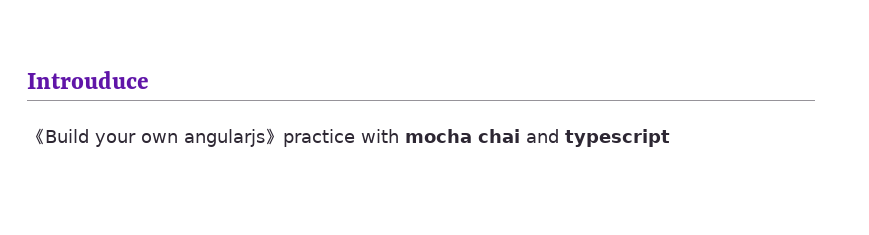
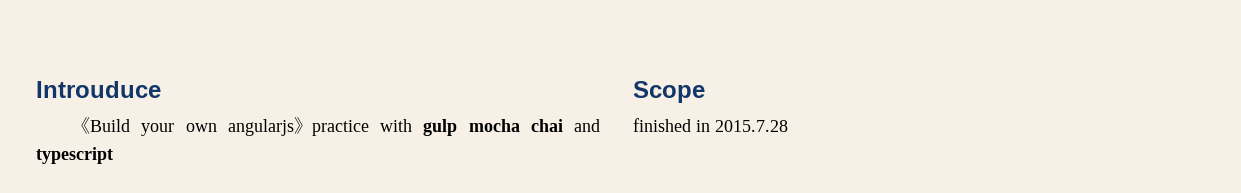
- 《Build your own angularjs》practice with mocha chai and typescript
+ 《Build your own angularjs》practice with gulp mocha chai and typescript
+ Scope
+ finished in 2015.7.28

